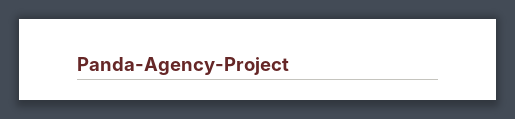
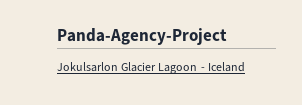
+ Jokulsarlon Glacier Lagoon - Iceland

